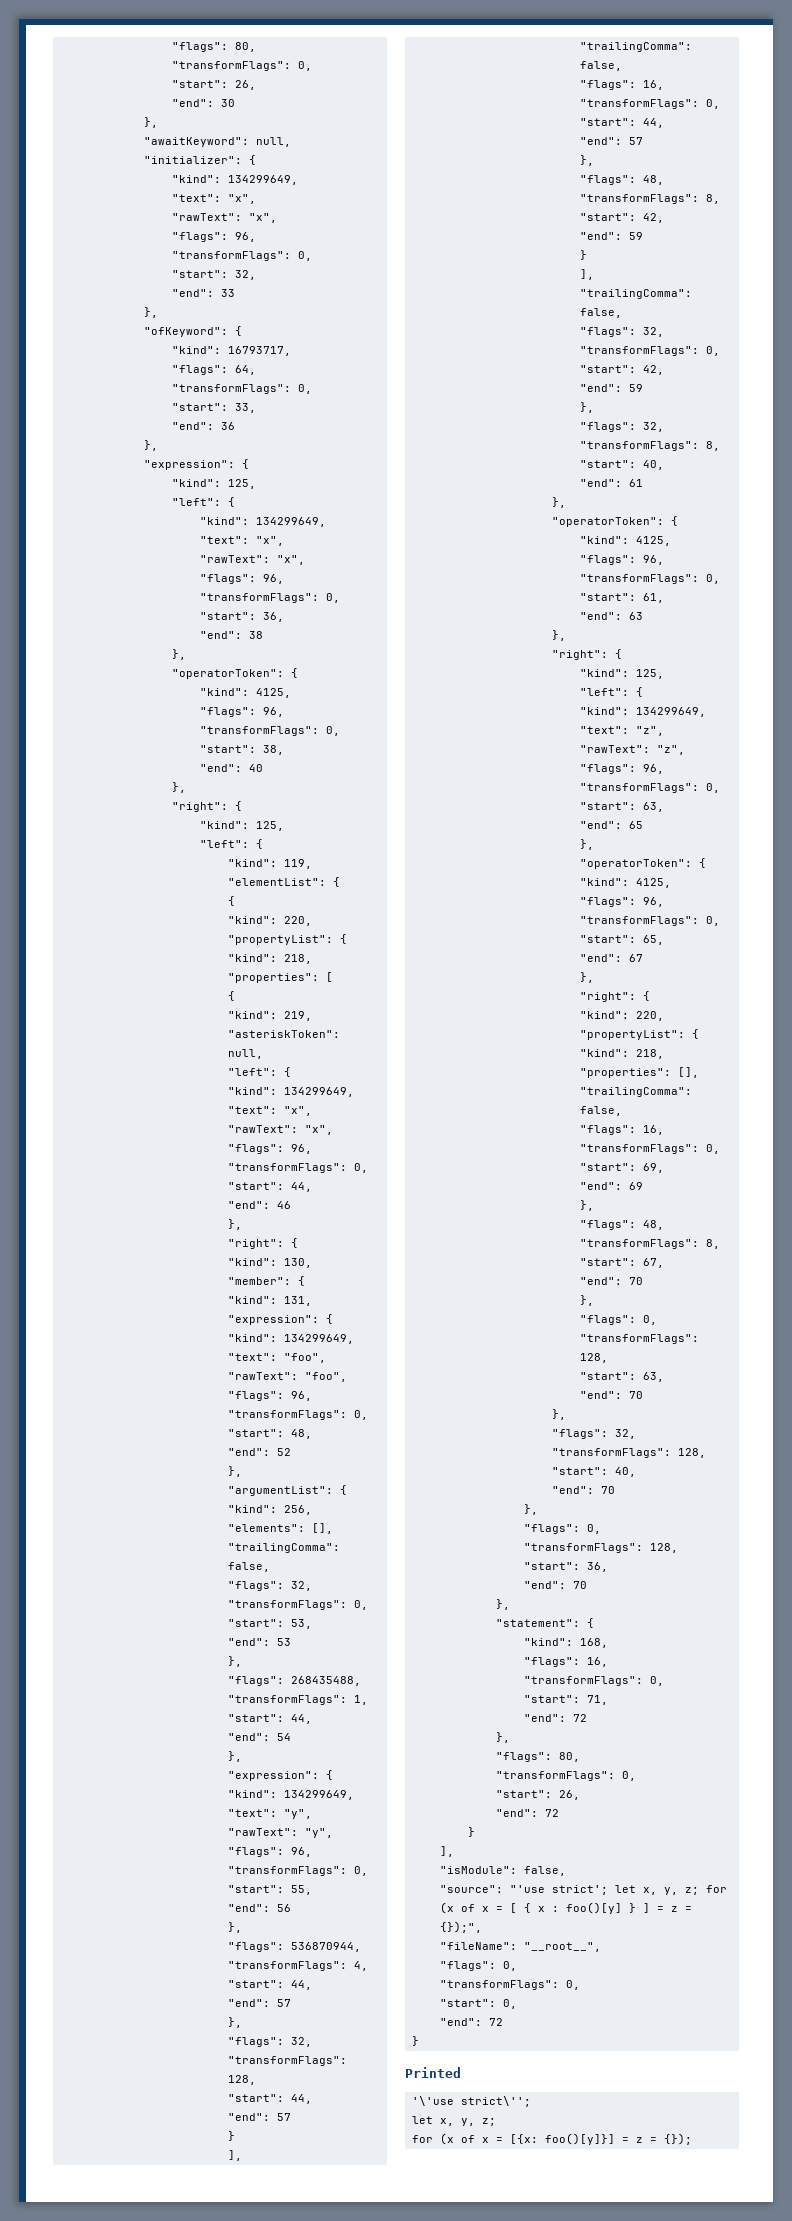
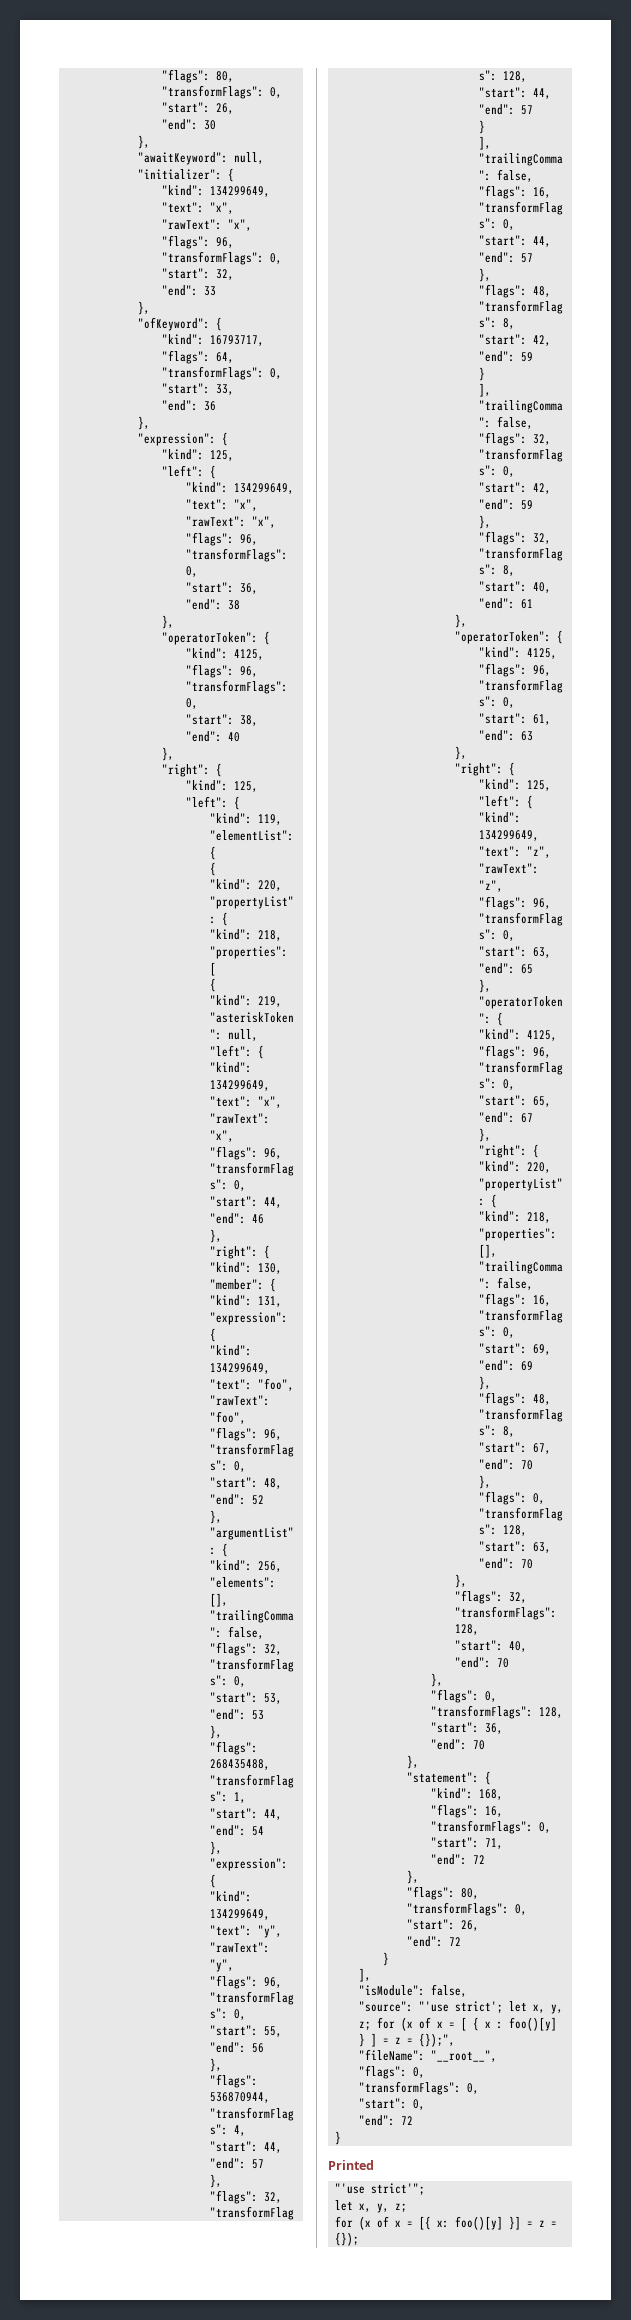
- '\'use strict\'';
+ "'use strict'";
- for (x of x = [{x: foo()[y]}] = z = {});
+ for (x of x = [{ x: foo()[y] }] = z = {});

